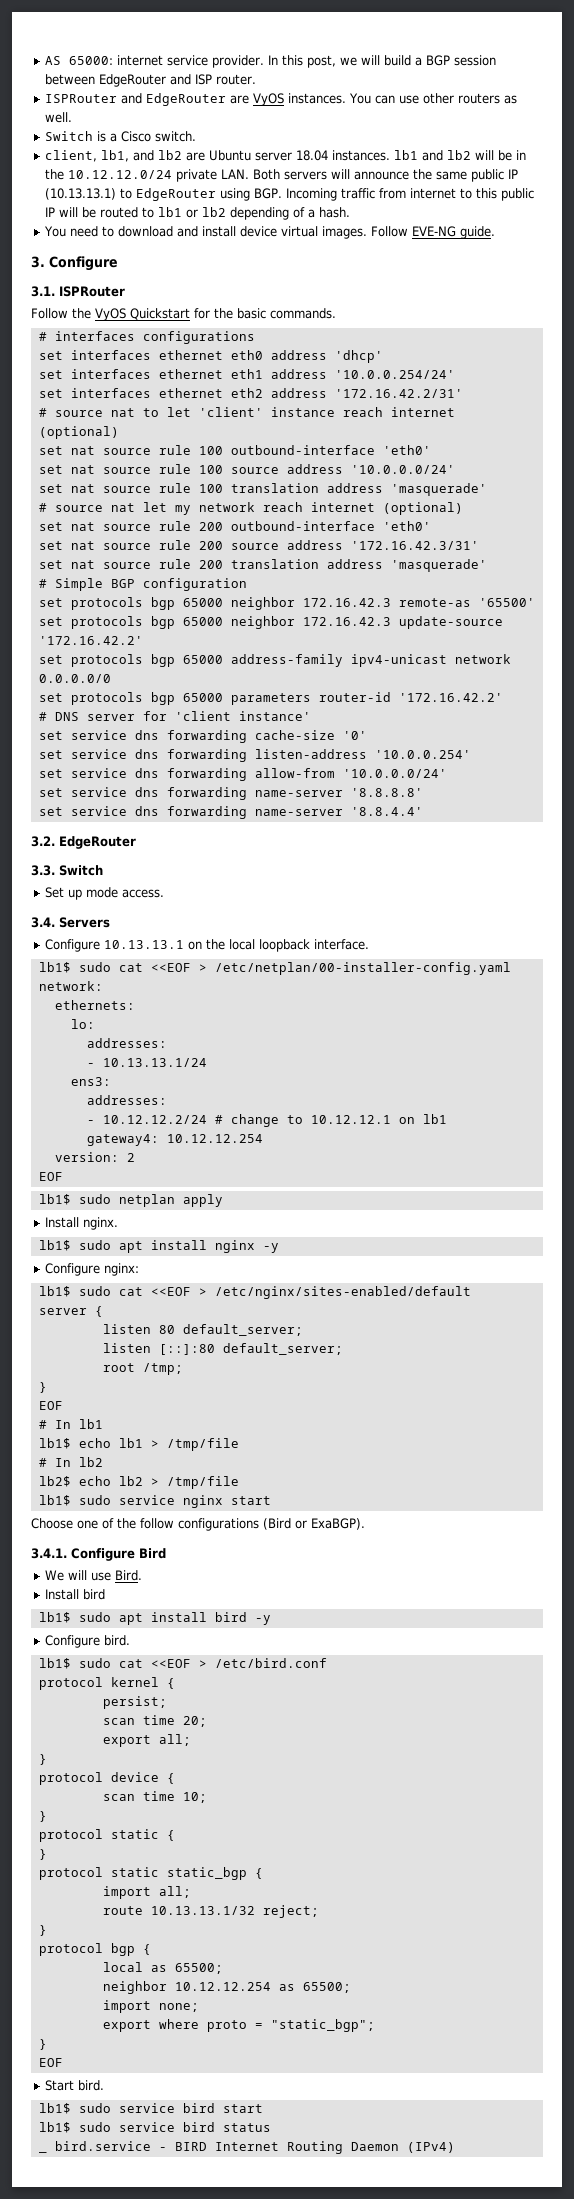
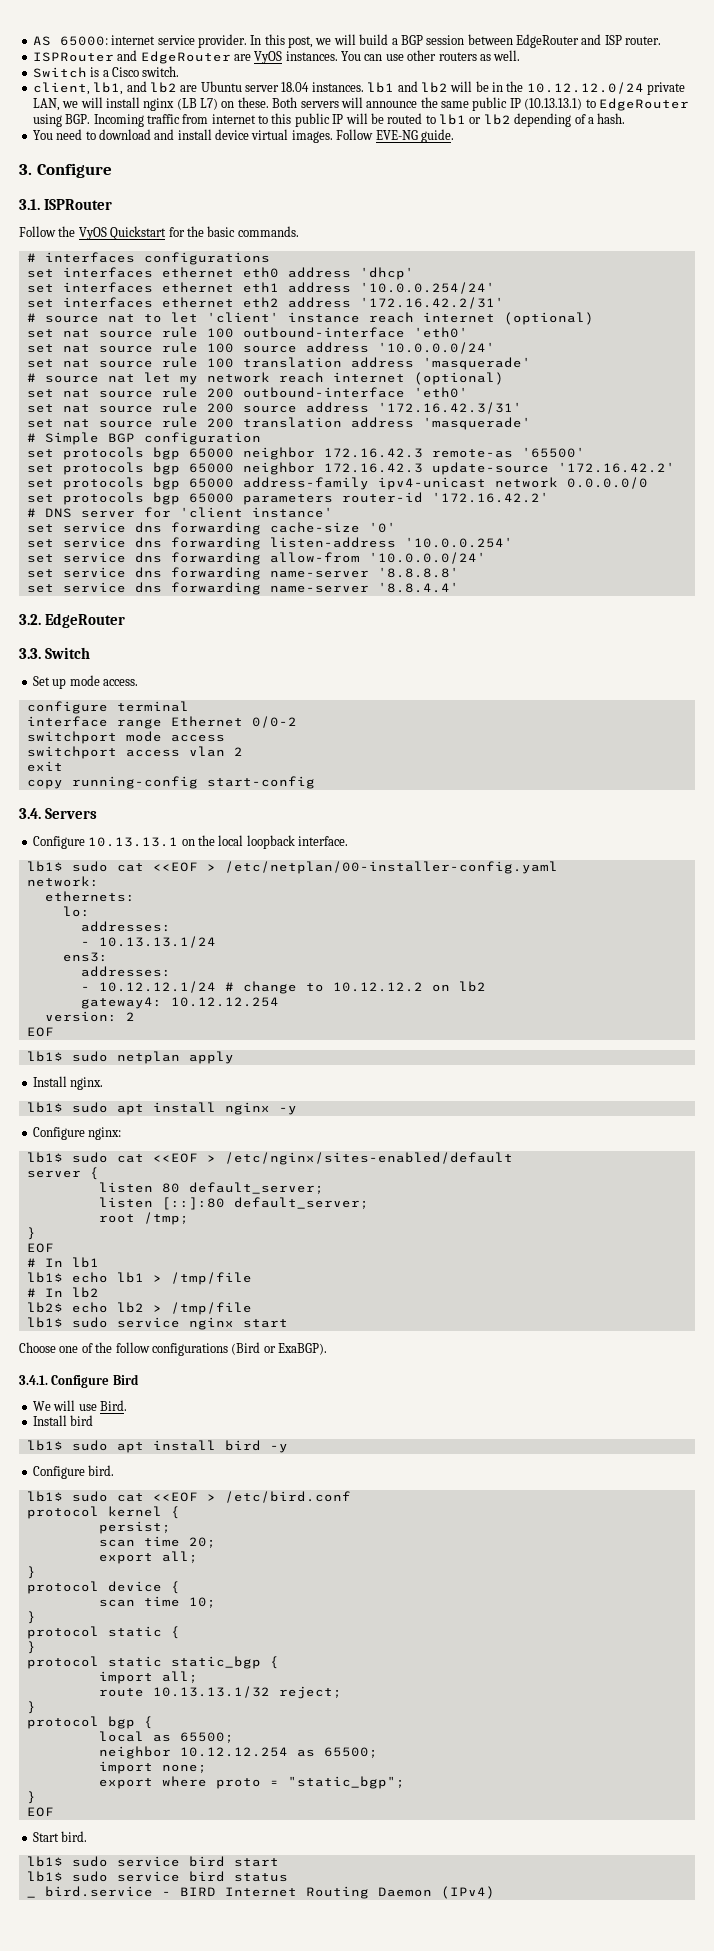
- client, lb1, and lb2 are Ubuntu server 18.04 instances. lb1 and lb2 will be in the 10.12.12.0/24 private LAN. Both servers will announce the same public IP (10.13.13.1) to EdgeRouter using BGP. Incoming traffic from internet to this public IP will be routed to lb1 or lb2 depending of a hash.
+ client, lb1, and lb2 are Ubuntu server 18.04 instances. lb1 and lb2 will be in the 10.12.12.0/24 private LAN, we will install nginx (LB L7) on these. Both servers will announce the same public IP (10.13.13.1) to EdgeRouter using BGP. Incoming traffic from internet to this public IP will be routed to lb1 or lb2 depending of a hash.
+ configure terminal
+ interface range Ethernet 0/0-2
+ switchport mode access
+ switchport access vlan 2
+ exit
+ copy running-config start-config
- - 10.12.12.2/24 # change to 10.12.12.1 on lb1
+ - 10.12.12.1/24 # change to 10.12.12.2 on lb2

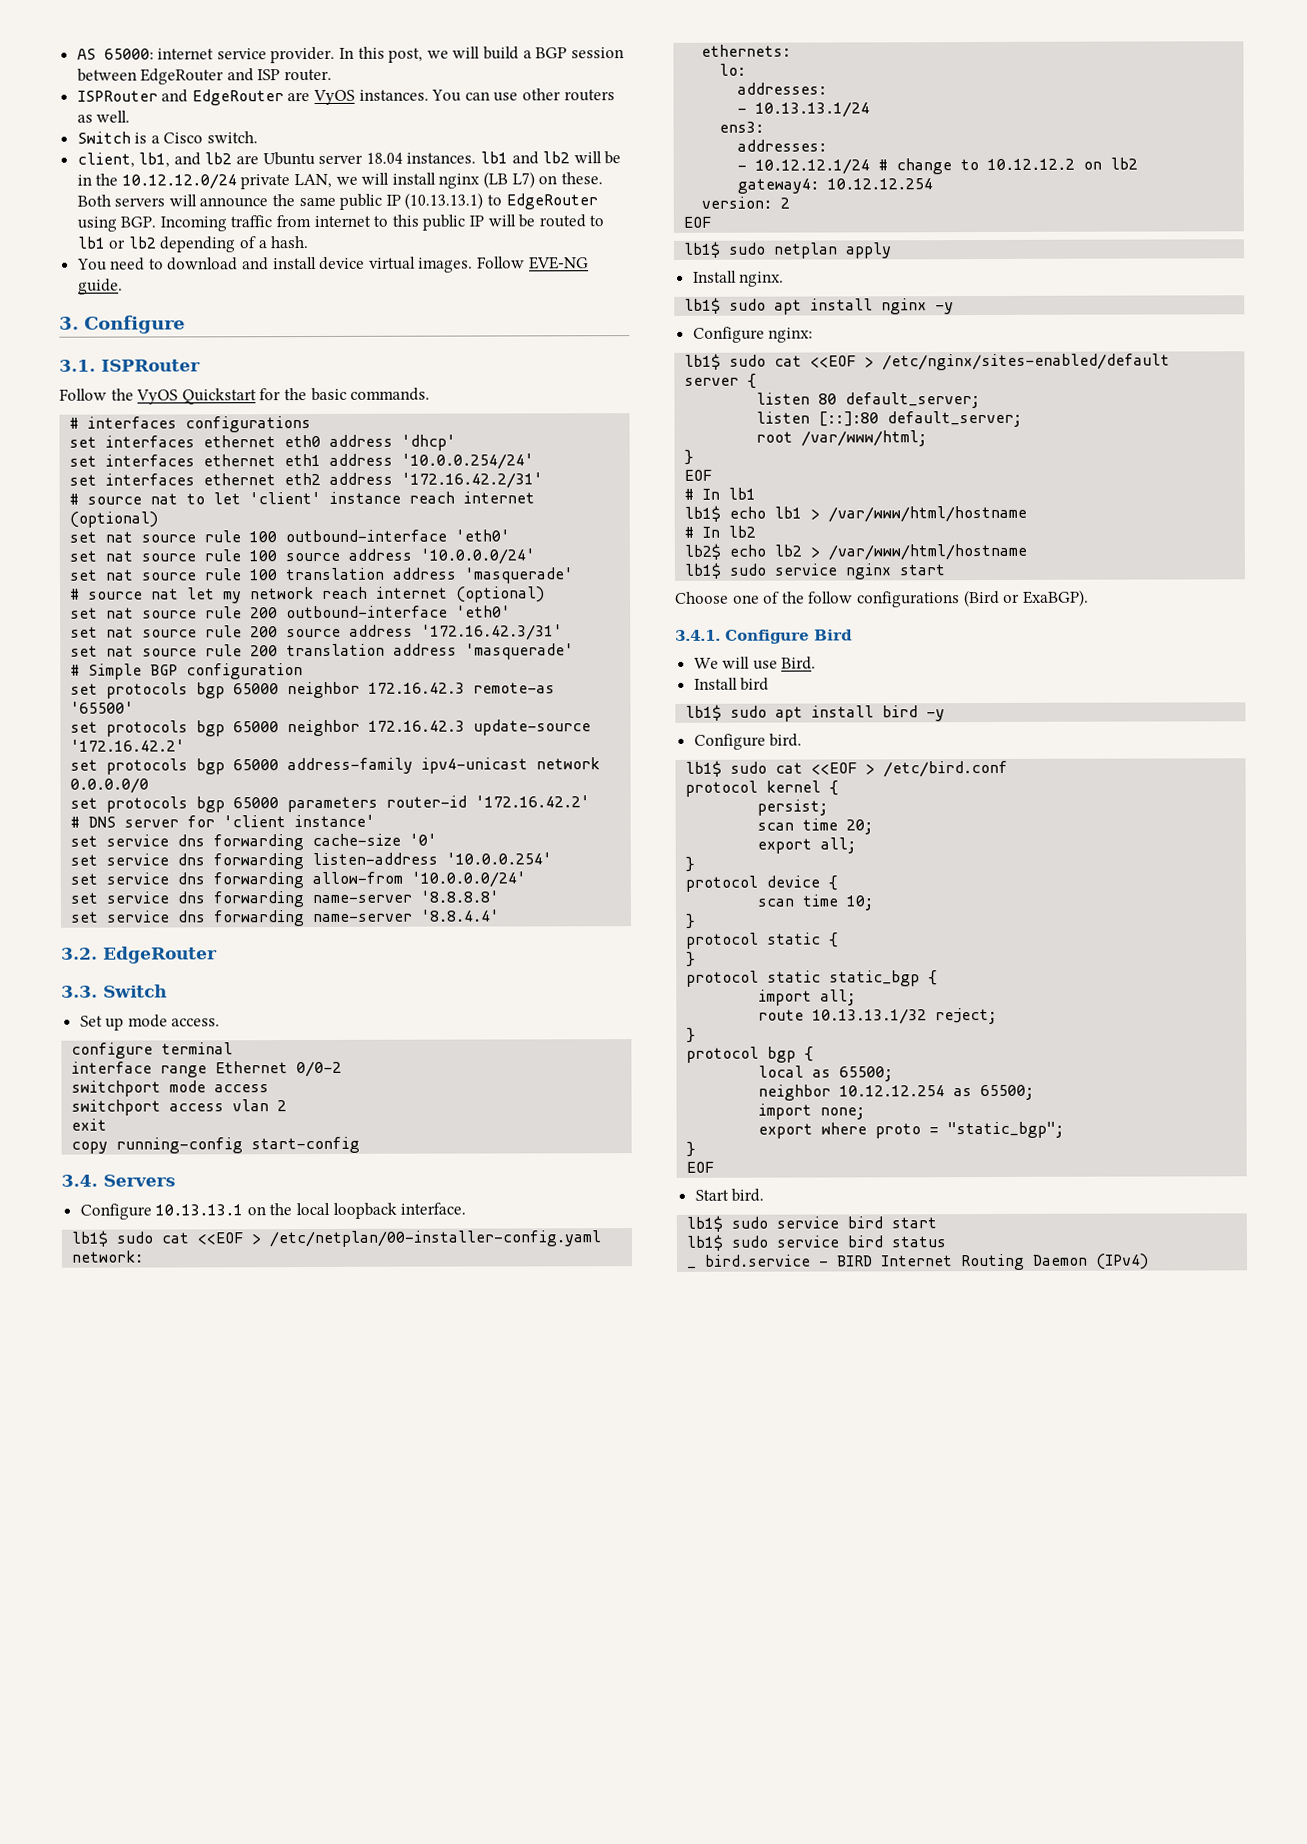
- root /tmp;
+ root /var/www/html;
- lb1$ echo lb1 > /tmp/file
+ lb1$ echo lb1 > /var/www/html/hostname
- lb2$ echo lb2 > /tmp/file
+ lb2$ echo lb2 > /var/www/html/hostname

